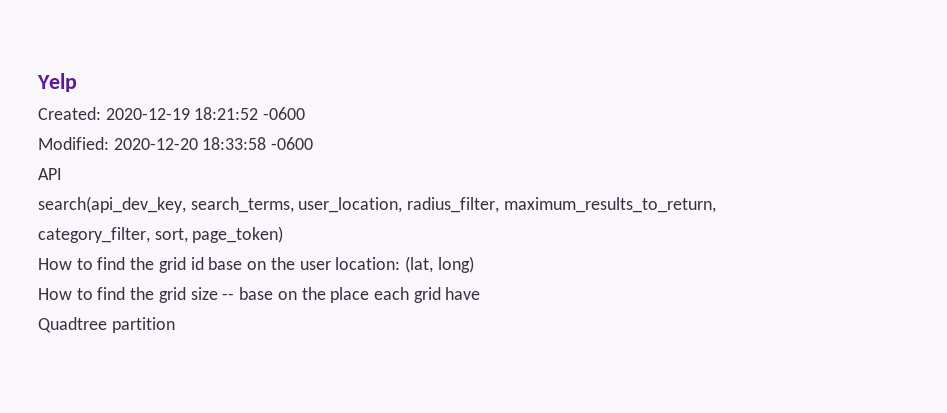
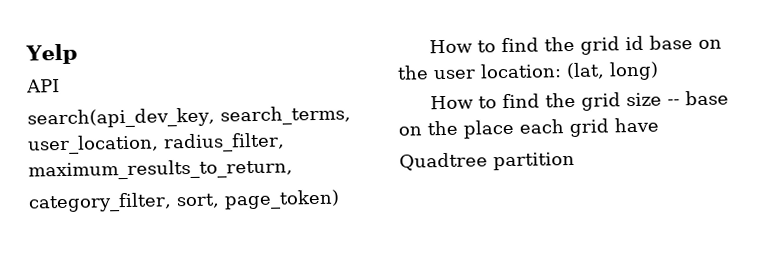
- Created: 2020-12-19 18:21:52 -0600
- Modified: 2020-12-20 18:33:58 -0600

